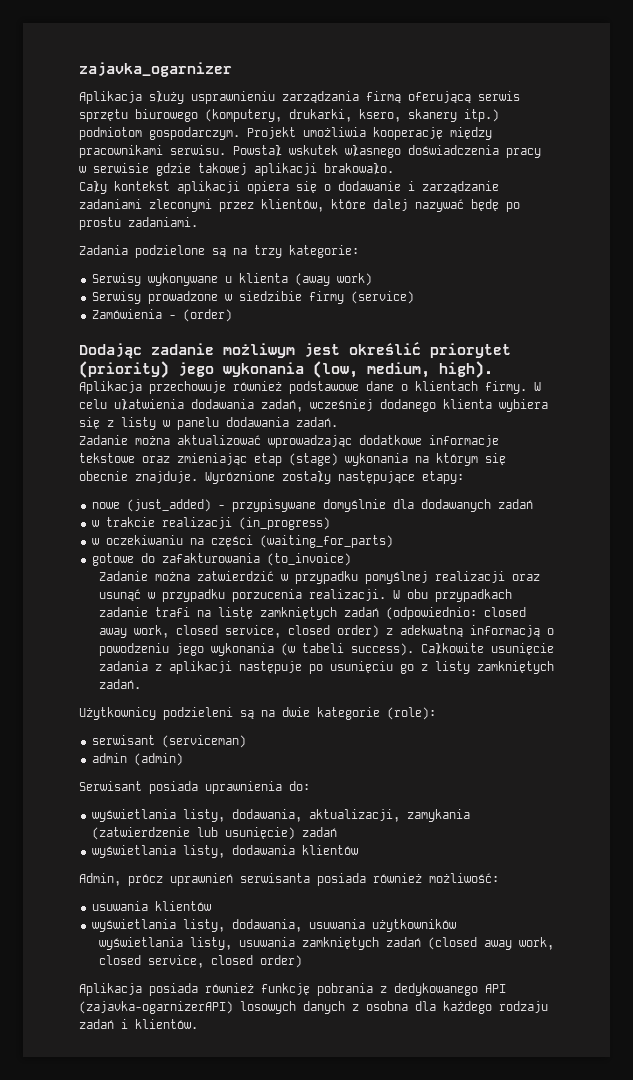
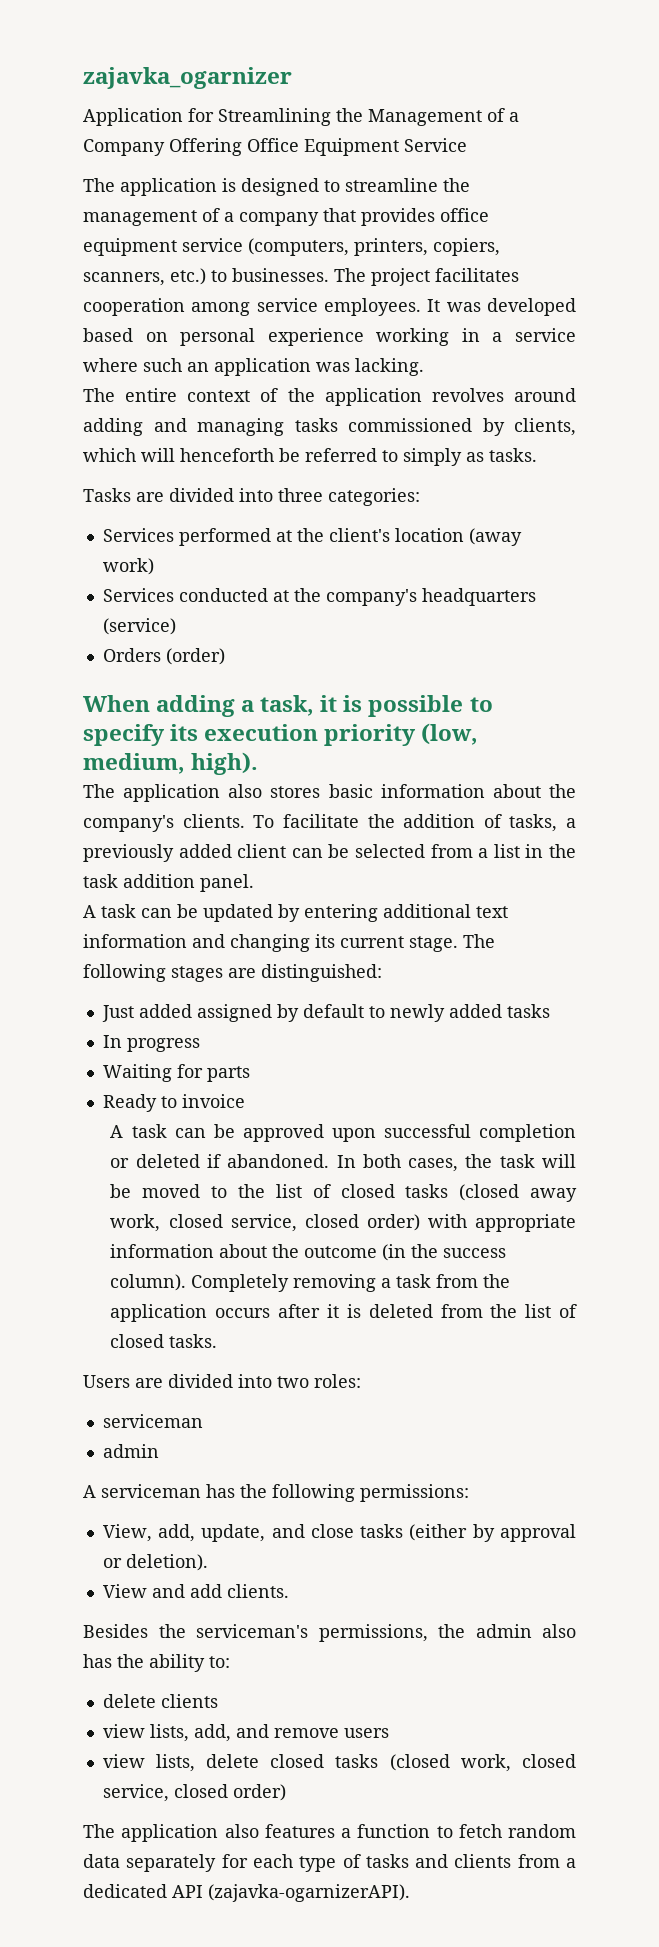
- Aplikacja służy usprawnieniu zarządzania firmą oferującą serwis sprzętu biurowego (komputery, drukarki, ksero, skanery itp.) podmiotom gospodarczym. Projekt umożliwia kooperację między pracownikami serwisu. Powstał wskutek własnego doświadczenia pracy w serwisie gdzie takowej aplikacji brakowało.
- Cały kontekst aplikacji opiera się o dodawanie i zarządzanie zadaniami zleconymi przez klientów, które dalej nazywać będę po prostu zadaniami.
- Zadania podzielone są na trzy kategorie:
- Serwisy wykonywane u klienta (away work)
- Serwisy prowadzone w siedzibie firmy (service)
+ Application for Streamlining the Management of a Company Offering Office Equipment Service
+ The application is designed to streamline the management of a company that provides office equipment service (computers, printers, copiers, scanners, etc.) to businesses. The project facilitates cooperation among service employees. It was developed based on personal experience working in a service where such an application was lacking.
+ The entire context of the application revolves around adding and managing tasks commissioned by clients, which will henceforth be referred to simply as tasks.
+ Tasks are divided into three categories:
+ Services performed at the client's location (away work)
+ Services conducted at the company's headquarters (service)
- Zamówienia - (order)
+ Orders (order)
- Dodając zadanie możliwym jest określić priorytet (priority) jego wykonania (low, medium, high).
- Aplikacja przechowuje również podstawowe dane o klientach firmy. W celu ułatwienia dodawania zadań, wcześniej dodanego klienta wybiera się z listy w panelu dodawania zadań.
- Zadanie można aktualizować wprowadzając dodatkowe informacje tekstowe oraz zmieniając etap (stage) wykonania na którym się obecnie znajduje. Wyróznione zostały następujące etapy:
- nowe (just_added) - przypisywane domyślnie dla dodawanych zadań
- w trakcie realizacji (in_progress)
- w oczekiwaniu na części (waiting_for_parts)
- gotowe do zafakturowania (to_invoice)
- Zadanie można zatwierdzić w przypadku pomyślnej realizacji oraz usunąć w przypadku porzucenia realizacji. W obu przypadkach zadanie trafi na listę zamkniętych zadań (odpowiednio: closed away work, closed service, closed order) z adekwatną informacją o powodzeniu jego wykonania (w tabeli success). Całkowite usunięcie zadania z aplikacji następuje po usunięciu go z listy zamkniętych zadań.
- Użytkownicy podzieleni są na dwie kategorie (role):
- serwisant (serviceman)
- admin (admin)
- Serwisant posiada uprawnienia do:
- wyświetlania listy, dodawania, aktualizacji, zamykania (zatwierdzenie lub usunięcie) zadań
- wyświetlania listy, dodawania klientów
- Admin, prócz uprawnień serwisanta posiada również możliwość:
- usuwania klientów
- wyświetlania listy, dodawania, usuwania użytkowników
- wyświetlania listy, usuwania zamkniętych zadań (closed away work, closed service, closed order)
- Aplikacja posiada również funkcję pobrania z dedykowanego API (zajavka-ogarnizerAPI) losowych danych z osobna dla każdego rodzaju zadań i klientów.
+ When adding a task, it is possible to specify its execution priority (low, medium, high).
+ The application also stores basic information about the company's clients. To facilitate the addition of tasks, a previously added client can be selected from a list in the task addition panel.
+ A task can be updated by entering additional text information and changing its current stage. The following stages are distinguished:
+ Just added assigned by default to newly added tasks
+ In progress
+ Waiting for parts
+ Ready to invoice
+ A task can be approved upon successful completion or deleted if abandoned. In both cases, the task will be moved to the list of closed tasks (closed away work, closed service, closed order) with appropriate information about the outcome (in the success column). Completely removing a task from the application occurs after it is deleted from the list of closed tasks.
+ Users are divided into two roles:
+ serviceman
+ admin
+ A serviceman has the following permissions:
+ View, add, update, and close tasks (either by approval or deletion).
+ View and add clients.
+ Besides the serviceman's permissions, the admin also has the ability to:
+ delete clients
+ view lists, add, and remove users
+ view lists, delete closed tasks (closed work, closed service, closed order)
+ The application also features a function to fetch random data separately for each type of tasks and clients from a dedicated API (zajavka-ogarnizerAPI).

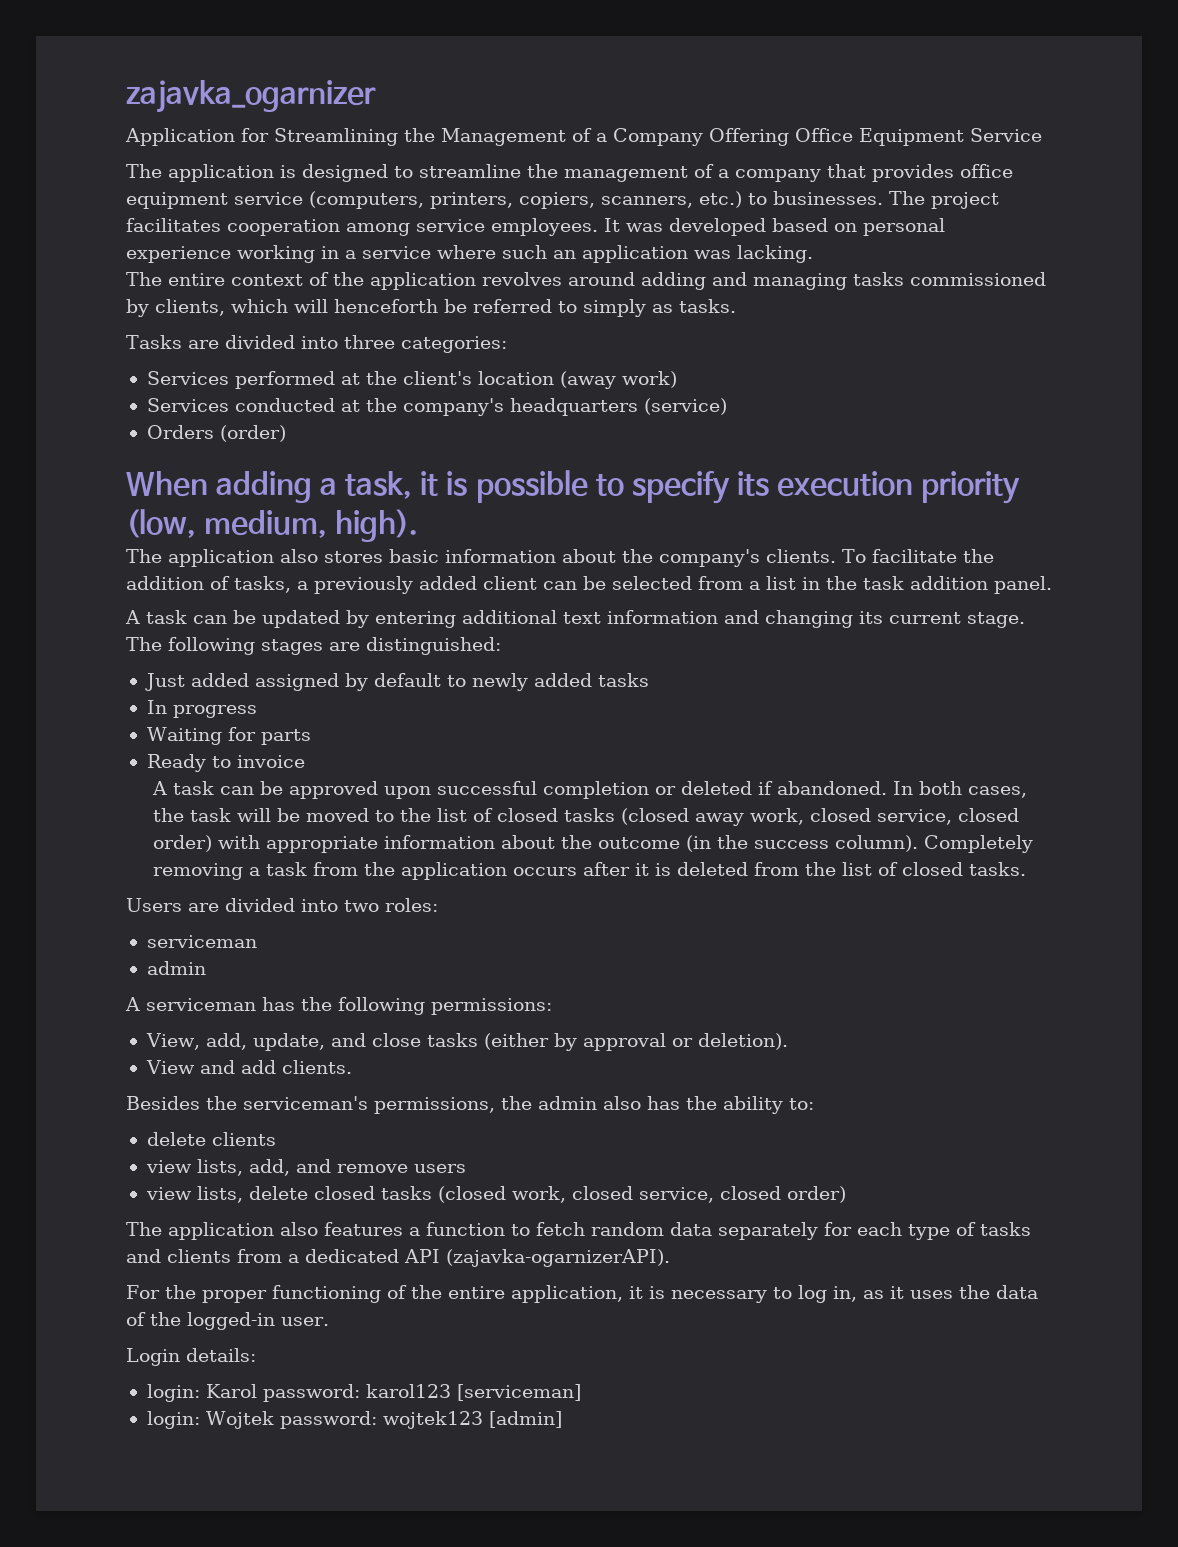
+ For the proper functioning of the entire application, it is necessary to log in, as it uses the data of the logged-in user.
+ Login details:
+ login: Karol password: karol123 [serviceman]
+ login: Wojtek password: wojtek123 [admin]

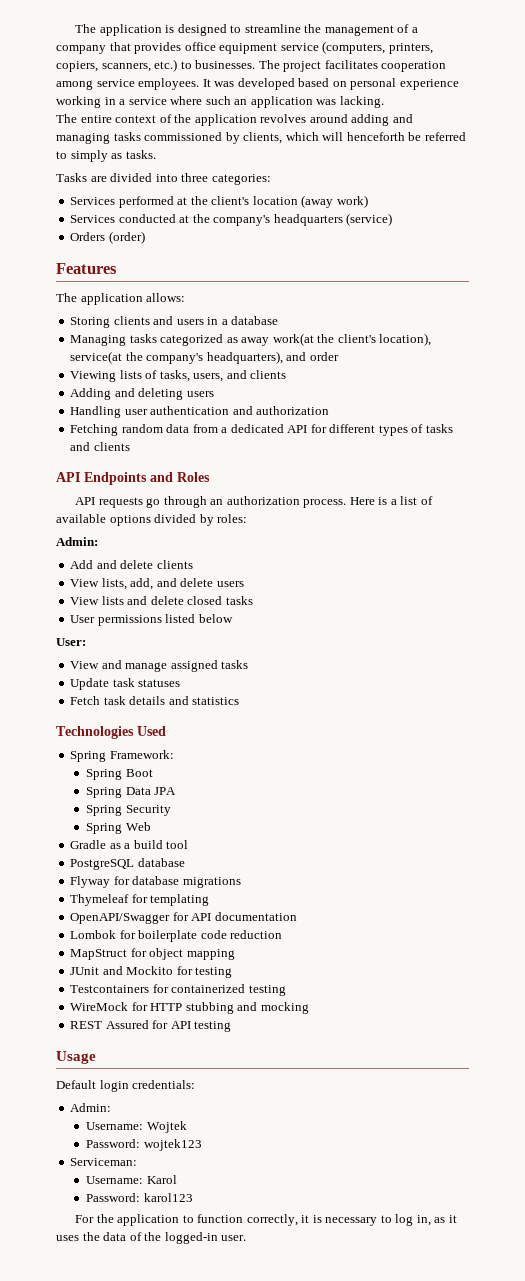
- zajavka_ogarnizer
- Application for Streamlining the Management of a Company Offering Office Equipment Service
- When adding a task, it is possible to specify its execution priority (low, medium, high).
- The application also stores basic information about the company's clients. To facilitate the addition of tasks, a previously added client can be selected from a list in the task addition panel.
- A task can be updated by entering additional text information and changing its current stage. The following stages are distinguished:
- Just added assigned by default to newly added tasks
- In progress
- Waiting for parts
- Ready to invoice
- A task can be approved upon successful completion or deleted if abandoned. In both cases, the task will be moved to the list of closed tasks (closed away work, closed service, closed order) with appropriate information about the outcome (in the success column). Completely removing a task from the application occurs after it is deleted from the list of closed tasks.
- Users are divided into two roles:
- serviceman
- admin
- A serviceman has the following permissions:
- View, add, update, and close tasks (either by approval or deletion).
- View and add clients.
- Besides the serviceman's permissions, the admin also has the ability to:
- delete clients
- view lists, add, and remove users
- view lists, delete closed tasks (closed work, closed service, closed order)
- The application also features a function to fetch random data separately for each type of tasks and clients from a dedicated API (zajavka-ogarnizerAPI).
- For the proper functioning of the entire application, it is necessary to log in, as it uses the data of the logged-in user.
+ Features
+ The application allows:
+ Storing clients and users in a database
+ Managing tasks categorized as away work(at the client's location), service(at the company's headquarters), and order
+ Viewing lists of tasks, users, and clients
+ Adding and deleting users
+ Handling user authentication and authorization
+ Fetching random data from a dedicated API for different types of tasks and clients
+ API Endpoints and Roles
+ API requests go through an authorization process. Here is a list of available options divided by roles:
+ Admin:
+ Add and delete clients
+ View lists, add, and delete users
+ View lists and delete closed tasks
+ User permissions listed below
+ User:
+ View and manage assigned tasks
+ Update task statuses
+ Fetch task details and statistics
+ Technologies Used
+ Spring Framework:
+ Spring Boot
+ Spring Data JPA
+ Spring Security
+ Spring Web
+ Gradle as a build tool
+ PostgreSQL database
+ Flyway for database migrations
+ Thymeleaf for templating
+ OpenAPI/Swagger for API documentation
+ Lombok for boilerplate code reduction
+ MapStruct for object mapping
+ JUnit and Mockito for testing
+ Testcontainers for containerized testing
+ WireMock for HTTP stubbing and mocking
+ REST Assured for API testing
+ Usage
+ Default login credentials:
+ Admin:
+ Username: Wojtek
+ Password: wojtek123
+ Serviceman:
+ Username: Karol
+ Password: karol123
+ For the application to function correctly, it is necessary to log in, as it uses the data of the logged-in user.
- Login details:
- login: Karol password: karol123 [serviceman]
- login: Wojtek password: wojtek123 [admin]

